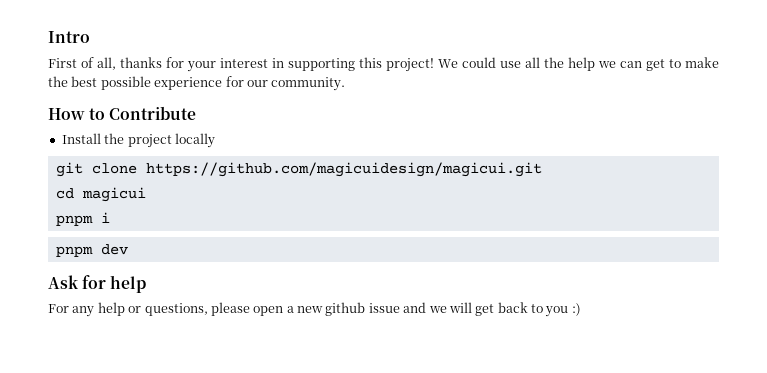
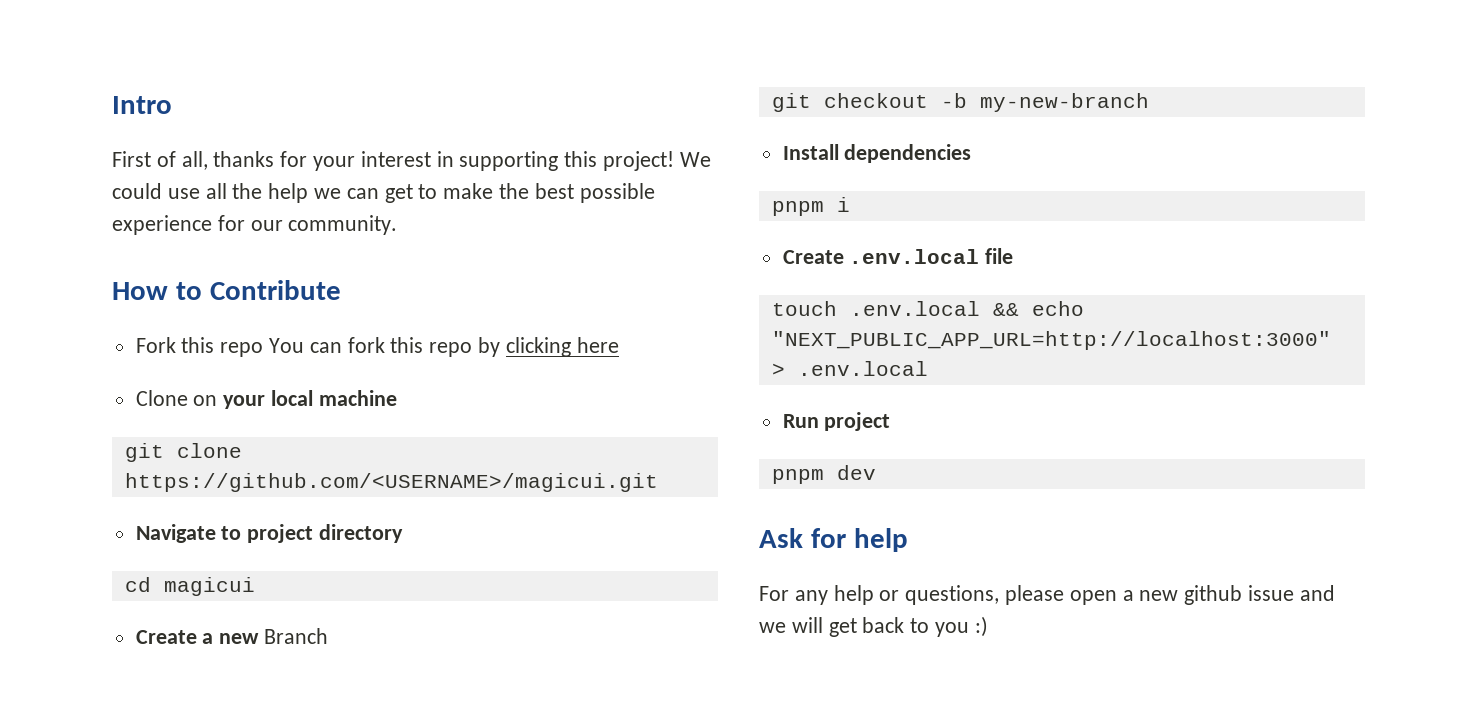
- Install the project locally
- git clone https://github.com/magicuidesign/magicui.git
+ Fork this repo You can fork this repo by clicking here
+ Clone on your local machine
+ git clone https://github.com/<USERNAME>/magicui.git
+ Navigate to project directory
  cd magicui
+ Create a new Branch
+ git checkout -b my-new-branch
+ Install dependencies
  pnpm i
+ Create .env.local file
+ touch .env.local && echo "NEXT_PUBLIC_APP_URL=http://localhost:3000" > .env.local
+ Run project

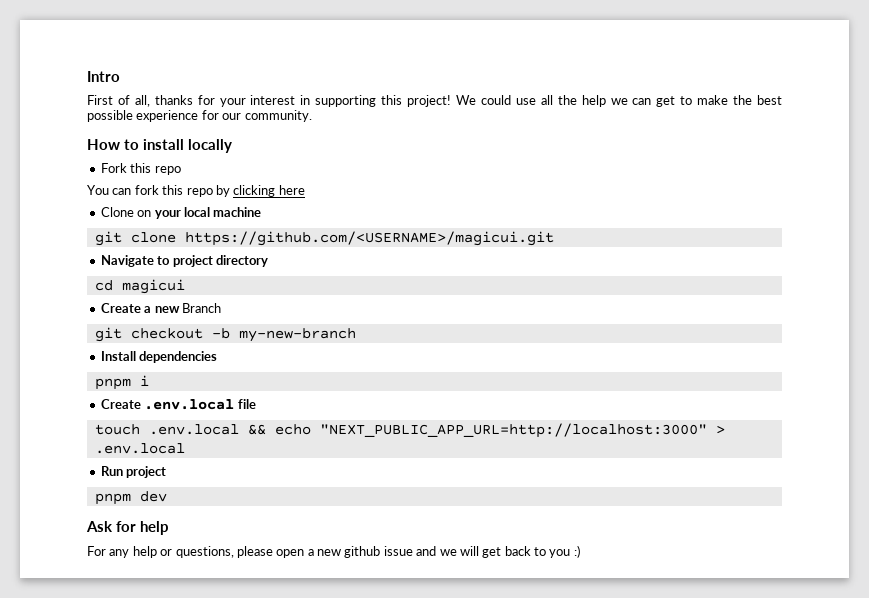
- How to Contribute
+ How to install locally
- Fork this repo You can fork this repo by clicking here
+ Fork this repo
+ You can fork this repo by clicking here

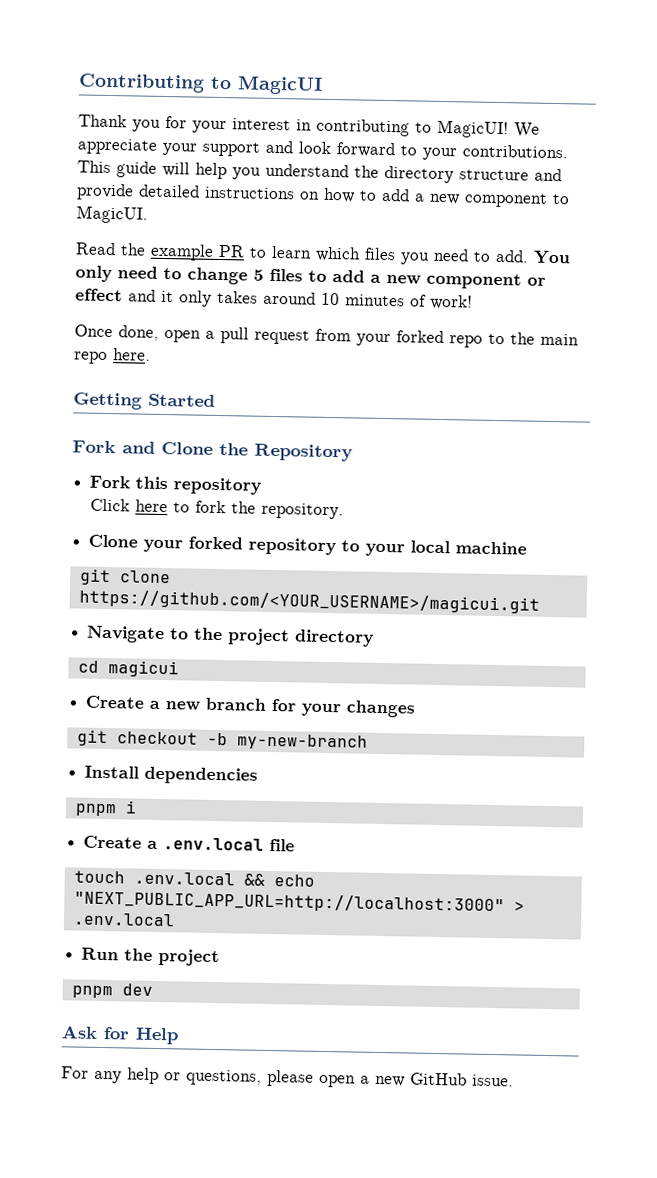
- Intro
- First of all, thanks for your interest in supporting this project! We could use all the help we can get to make the best possible experience for our community.
- How to install locally
- Fork this repo
- You can fork this repo by clicking here
- Clone on your local machine
+ Contributing to MagicUI
+ Thank you for your interest in contributing to MagicUI! We appreciate your support and look forward to your contributions. This guide will help you understand the directory structure and provide detailed instructions on how to add a new component to MagicUI.
+ Read the example PR to learn which files you need to add. You only need to change 5 files to add a new component or effect and it only takes around 10 minutes of work!
+ Once done, open a pull request from your forked repo to the main repo here.
+ Getting Started
+ Fork and Clone the Repository
+ Fork this repository
+ Click here to fork the repository.
+ Clone your forked repository to your local machine
- git clone https://github.com/<USERNAME>/magicui.git
+ git clone https://github.com/<YOUR_USERNAME>/magicui.git
- Navigate to project directory
+ Navigate to the project directory
- Create a new Branch
+ Create a new branch for your changes
- Create .env.local file
+ Create a .env.local file
- Run project
+ Run the project
- Ask for help
+ Ask for Help
- For any help or questions, please open a new github issue and we will get back to you :)
+ For any help or questions, please open a new GitHub issue.

